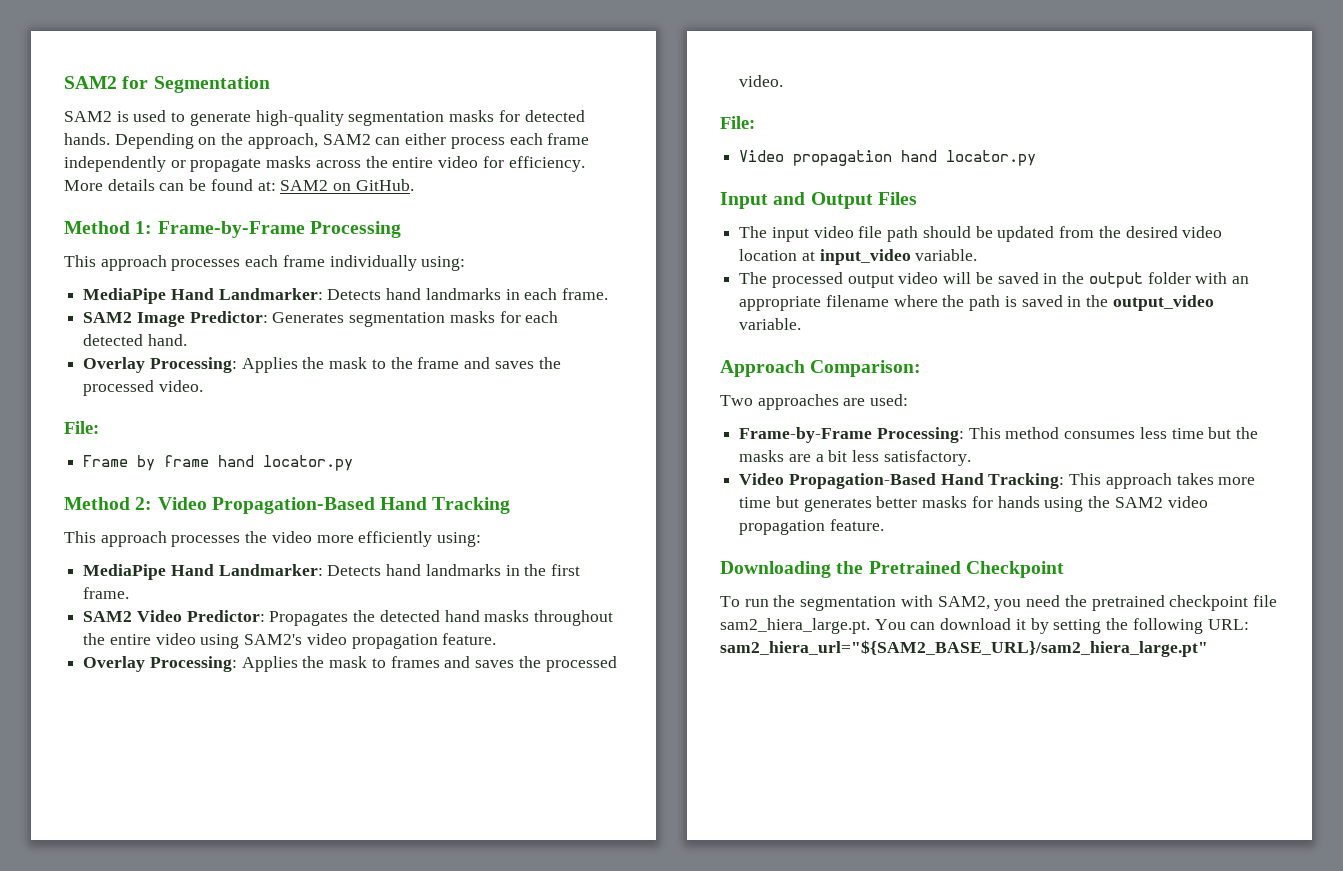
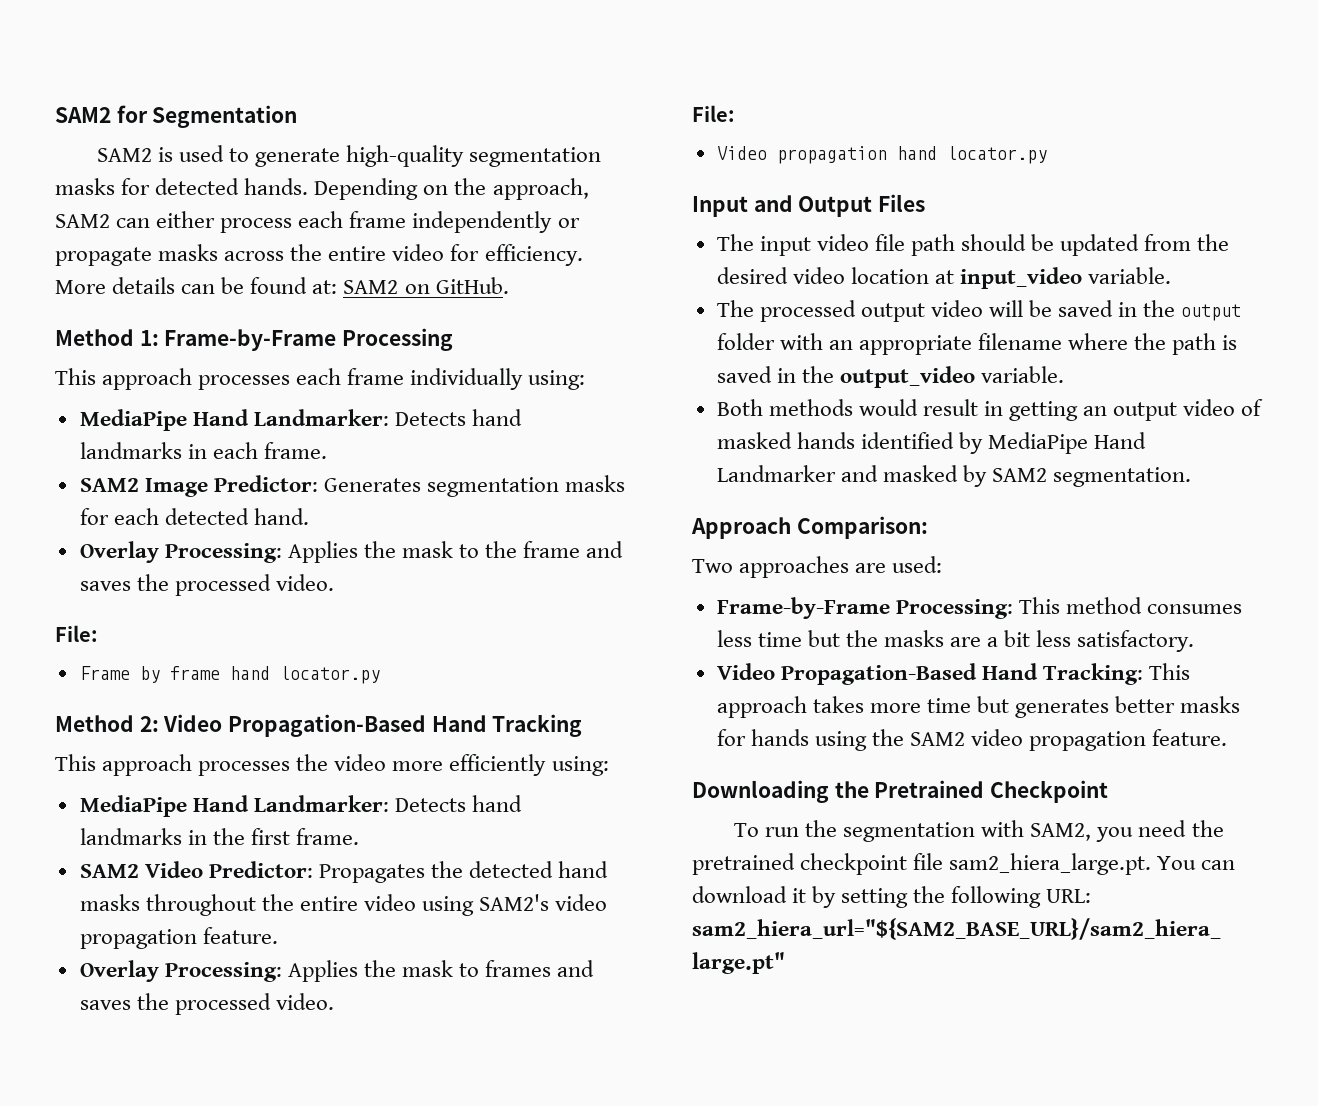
+ Both methods would result in getting an output video of masked hands identified by MediaPipe Hand Landmarker and masked by SAM2 segmentation.

